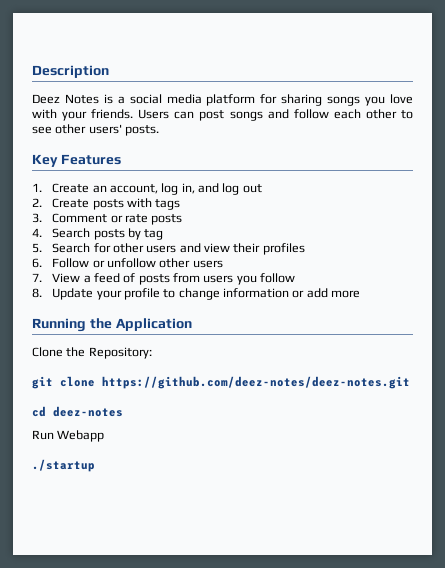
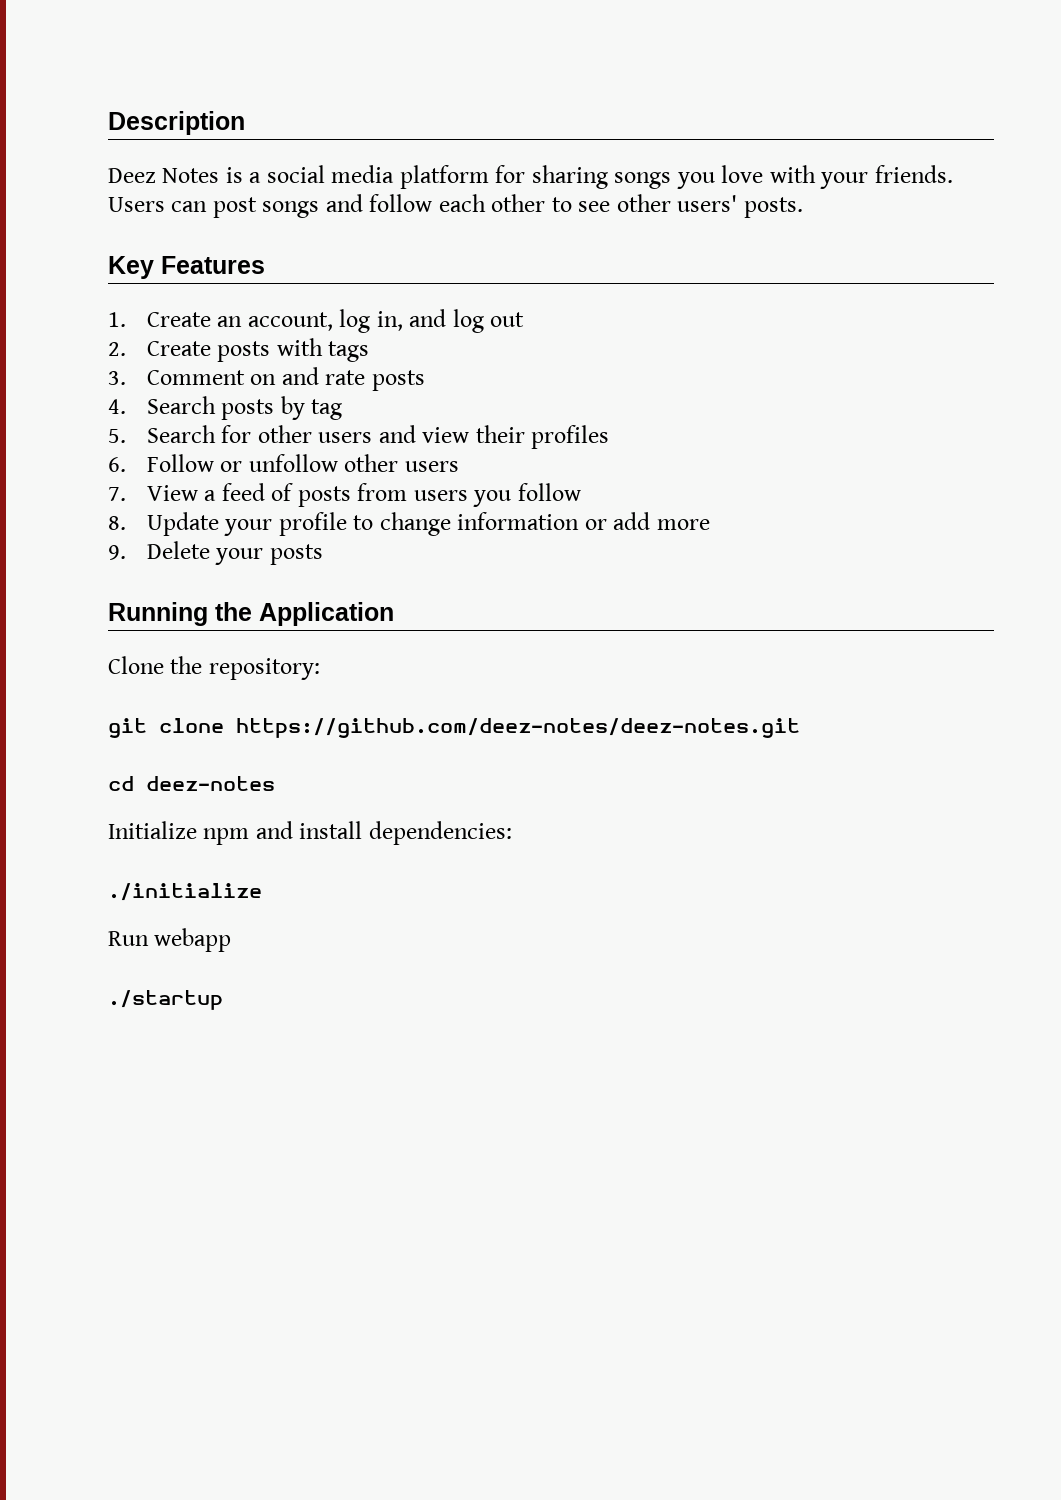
- 3. Comment or rate posts
+ 3. Comment on and rate posts
+ 9. Delete your posts
- Clone the Repository:
+ Clone the repository:
+ Initialize npm and install dependencies:
+ ./initialize
- Run Webapp
+ Run webapp

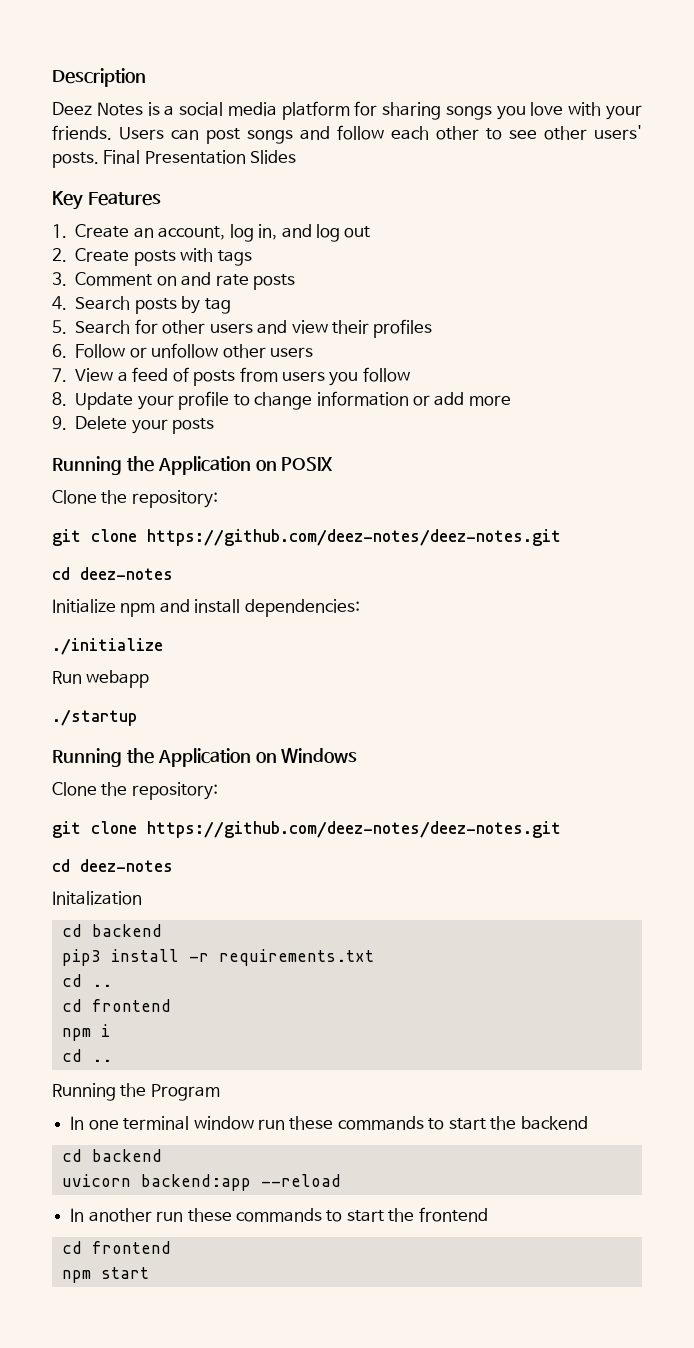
+ Final Presentation Slides
- Running the Application
+ Running the Application on POSIX
+ Running the Application on Windows
+ Clone the repository:
+ git clone https://github.com/deez-notes/deez-notes.git
+ cd deez-notes
+ Initalization
+ cd backend
+ pip3 install -r requirements.txt
+ cd ..
+ cd frontend
+ npm i
+ cd ..
+ Running the Program
+ In one terminal window run these commands to start the backend
+ cd backend
+ uvicorn backend:app --reload
+ In another run these commands to start the frontend
+ cd frontend
+ npm start

